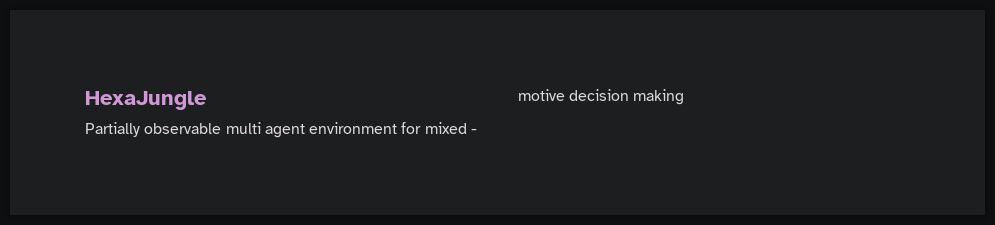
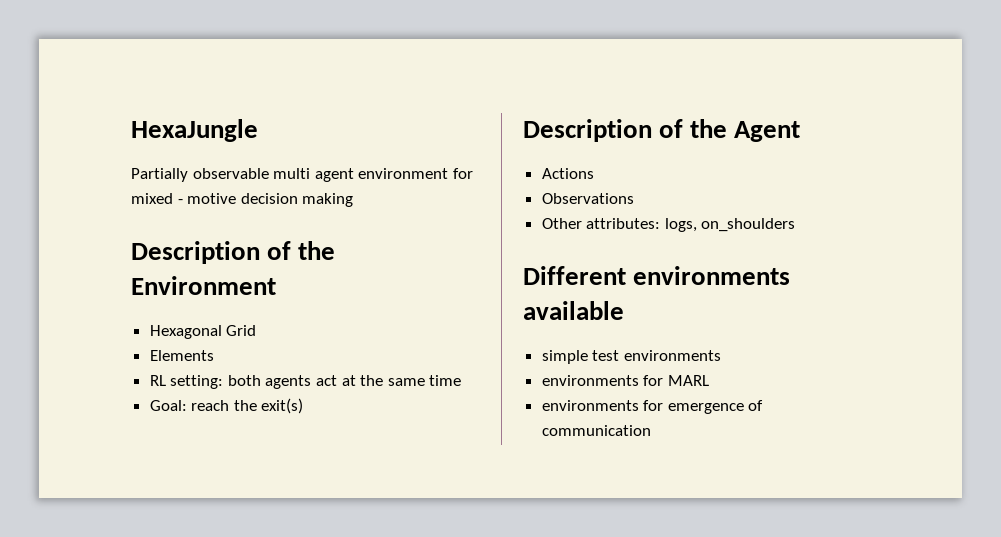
+ Description of the Environment
+ Hexagonal Grid
+ Elements
+ RL setting: both agents act at the same time
+ Goal: reach the exit(s)
+ Description of the Agent
+ Actions
+ Observations
+ Other attributes: logs, on_shoulders
+ Different environments available
+ simple test environments
+ environments for MARL
+ environments for emergence of communication

